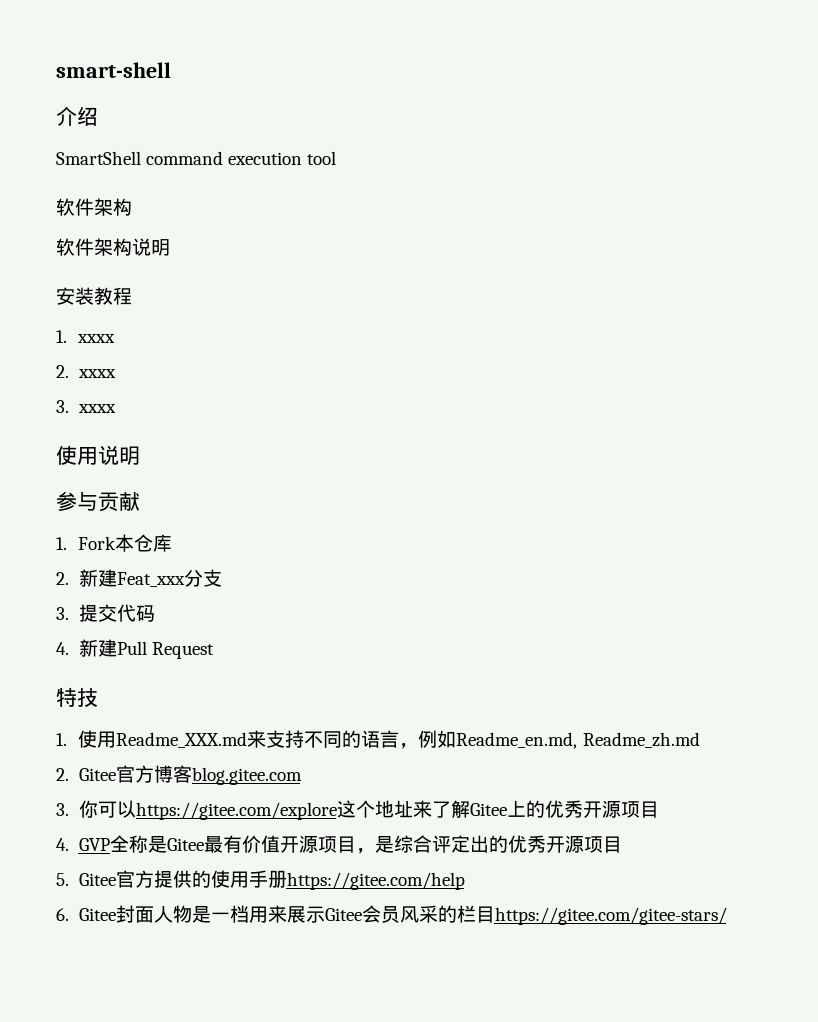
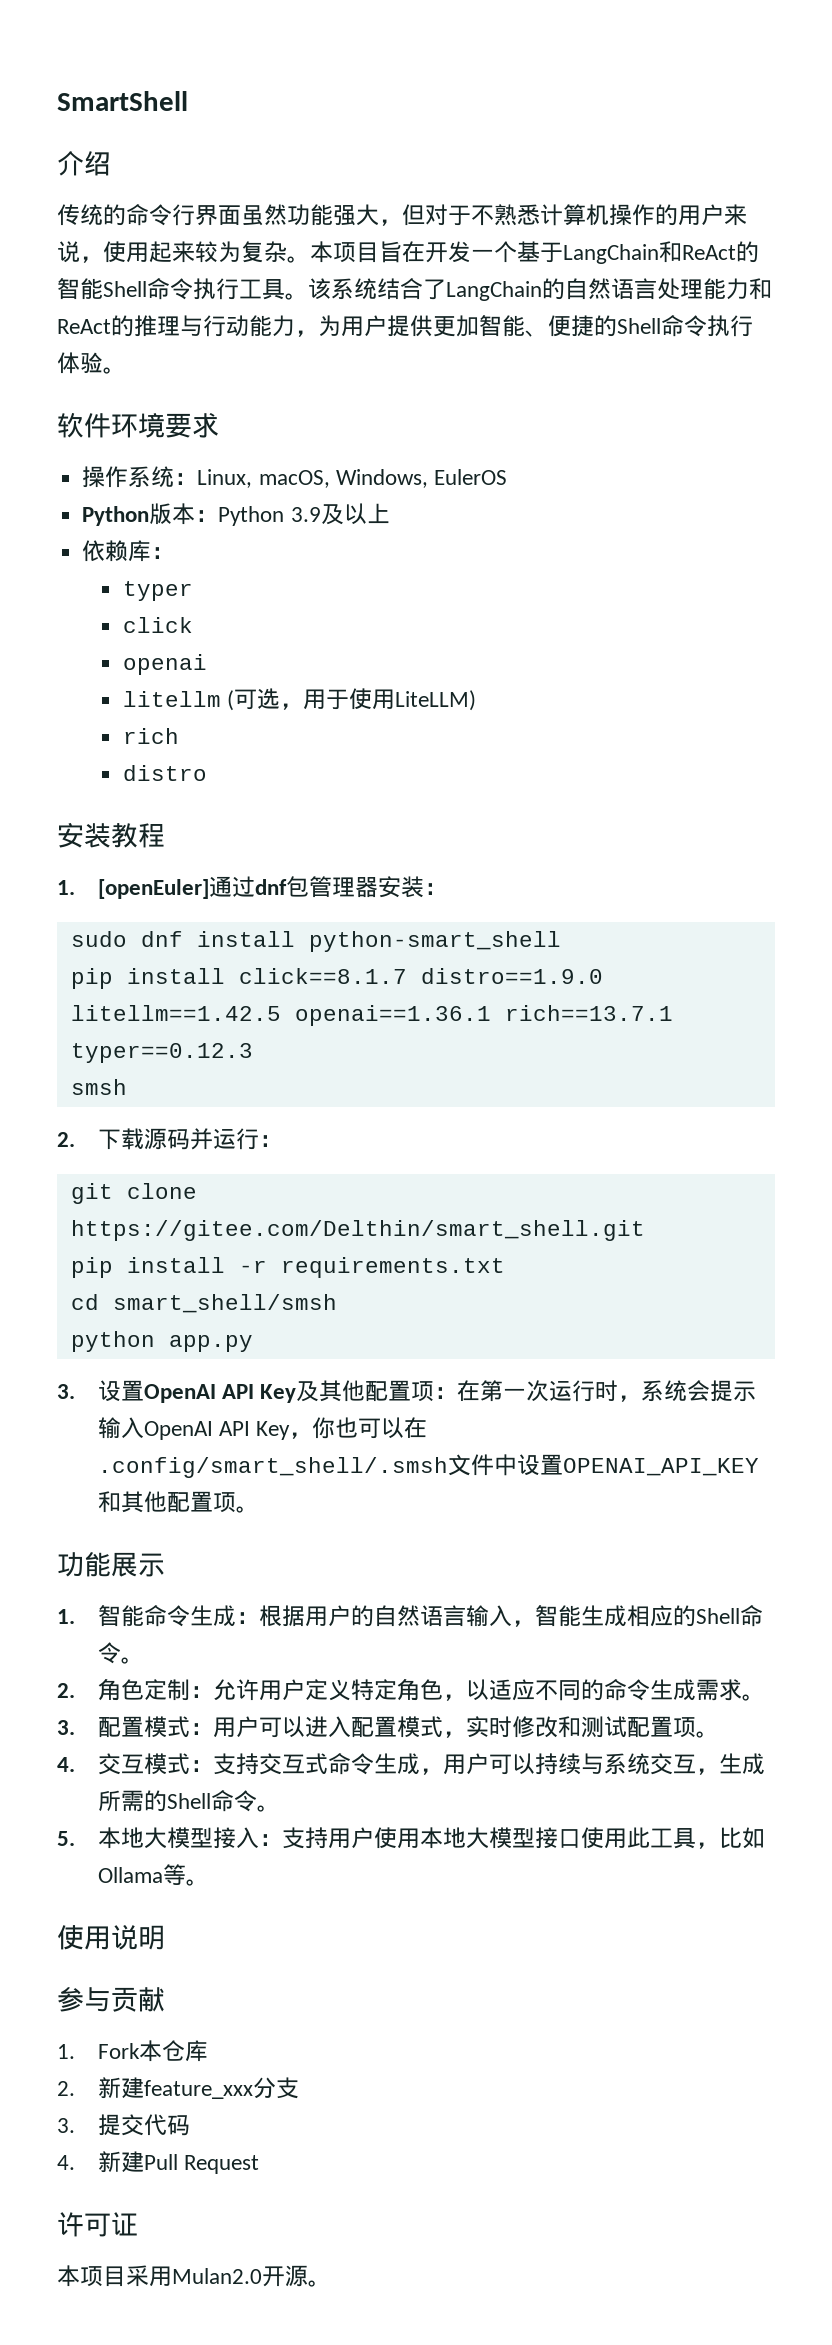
- smart-shell
+ SmartShell
- SmartShell command execution tool
- 软件架构
- 软件架构说明
+ 传统的命令行界面虽然功能强大，但对于不熟悉计算机操作的用户来说，使用起来较为复杂。本项目旨在开发一个基于LangChain和ReAct的智能Shell命令执行工具。该系统结合了LangChain的自然语言处理能力和ReAct的推理与行动能力，为用户提供更加智能、便捷的Shell命令执行体验。
+ 软件环境要求
+ 操作系统：Linux, macOS, Windows, EulerOS
+ Python版本：Python 3.9及以上
+ 依赖库：
+ typer
+ click
+ openai
+ litellm (可选，用于使用LiteLLM)
+ rich
+ distro
  安装教程
- 1. xxxx
- 2. xxxx
- 3. xxxx
+ 1. [openEuler]通过dnf包管理器安装：
+ sudo dnf install python-smart_shell
+ pip install click==8.1.7 distro==1.9.0 litellm==1.42.5 openai==1.36.1 rich==13.7.1 typer==0.12.3
+ smsh
+ 2.下载源码并运行：
+ git clone https://gitee.com/Delthin/smart_shell.git
+ pip install -r requirements.txt
+ cd smart_shell/smsh
+ python app.py
+ 3.设置OpenAI API Key及其他配置项：在第一次运行时，系统会提示输入OpenAI API Key，你也可以在.config/smart_shell/.smsh文件中设置OPENAI_API_KEY和其他配置项。
+ 功能展示
+ 1.智能命令生成：根据用户的自然语言输入，智能生成相应的Shell命令。
+ 2.角色定制：允许用户定义特定角色，以适应不同的命令生成需求。
+ 3.配置模式：用户可以进入配置模式，实时修改和测试配置项。
+ 4.交互模式：支持交互式命令生成，用户可以持续与系统交互，生成所需的Shell命令。
+ 5.本地大模型接入：支持用户使用本地大模型接口使用此工具，比如Ollama等。
- 2.新建Feat_xxx分支
+ 2.新建feature_xxx分支
- 特技
- 1.使用Readme_XXX.md来支持不同的语言，例如Readme_en.md, Readme_zh.md
- 2. Gitee官方博客blog.gitee.com
- 3.你可以https://gitee.com/explore这个地址来了解Gitee上的优秀开源项目
- 4. GVP全称是Gitee最有价值开源项目，是综合评定出的优秀开源项目
- 5. Gitee官方提供的使用手册https://gitee.com/help
- 6. Gitee封面人物是一档用来展示Gitee会员风采的栏目https://gitee.com/gitee-stars/
+ 许可证
+ 本项目采用Mulan2.0开源。

